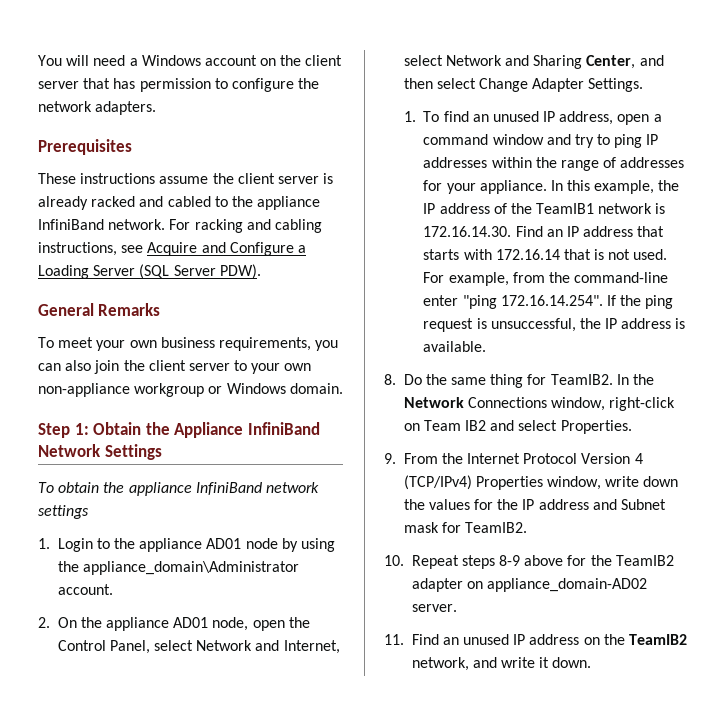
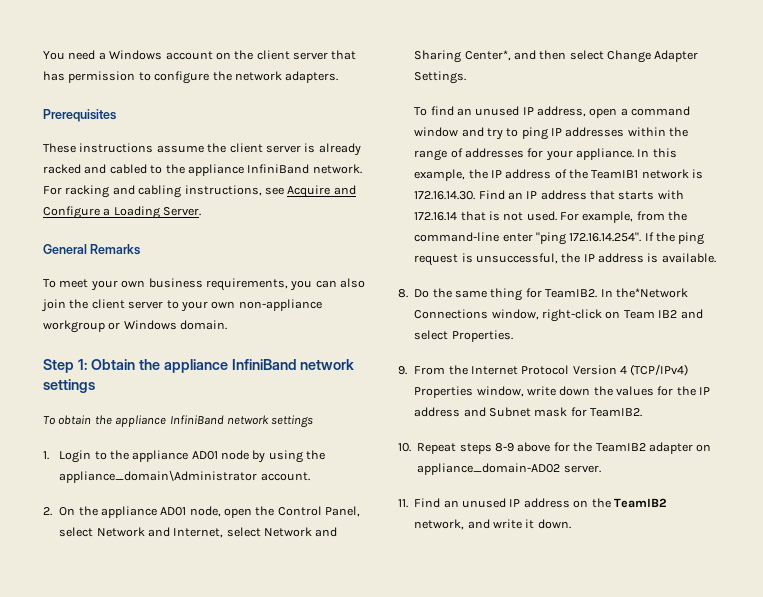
- You will need a Windows account on the client server that has permission to configure the network adapters.
+ You need a Windows account on the client server that has permission to configure the network adapters.
- For racking and cabling instructions, see Acquire and Configure a Loading Server (SQL Server PDW).
+ For racking and cabling instructions, see Acquire and Configure a Loading Server.
- Step 1: Obtain the Appliance InfiniBand Network Settings
+ Step 1: Obtain the appliance InfiniBand network settings
- 2. On the appliance AD01 node, open the Control Panel, select Network and Internet, select Network and Sharing Center, and then select Change Adapter Settings.
+ 2. On the appliance AD01 node, open the Control Panel, select Network and Internet, select Network and Sharing Center*, and then select Change Adapter Settings.
- 1. To find an unused IP address, open a command window and try to ping IP addresses within the range of addresses for your appliance.
+ To find an unused IP address, open a command window and try to ping IP addresses within the range of addresses for your appliance.
- In the Network Connections window, right-click on Team IB2 and select Properties.
+ In the*Network Connections window, right-click on Team IB2 and select Properties.

